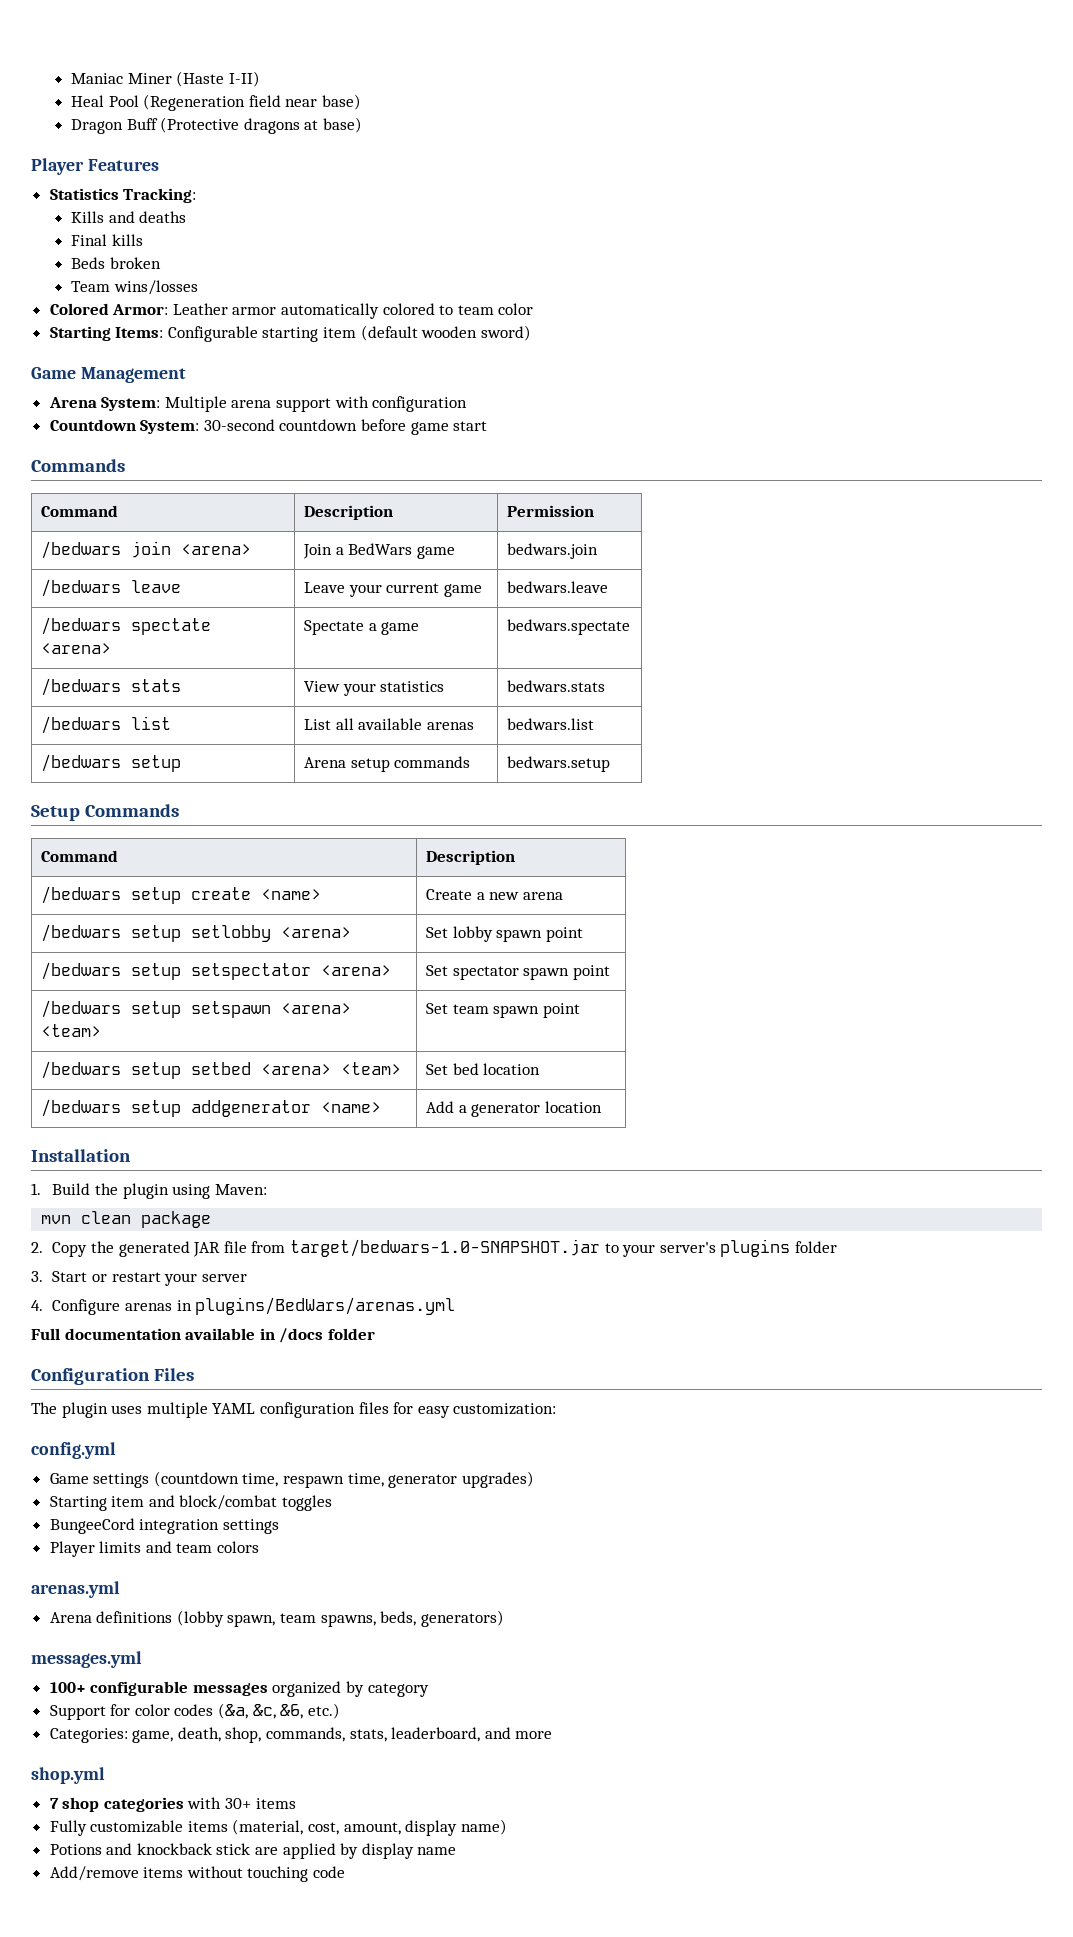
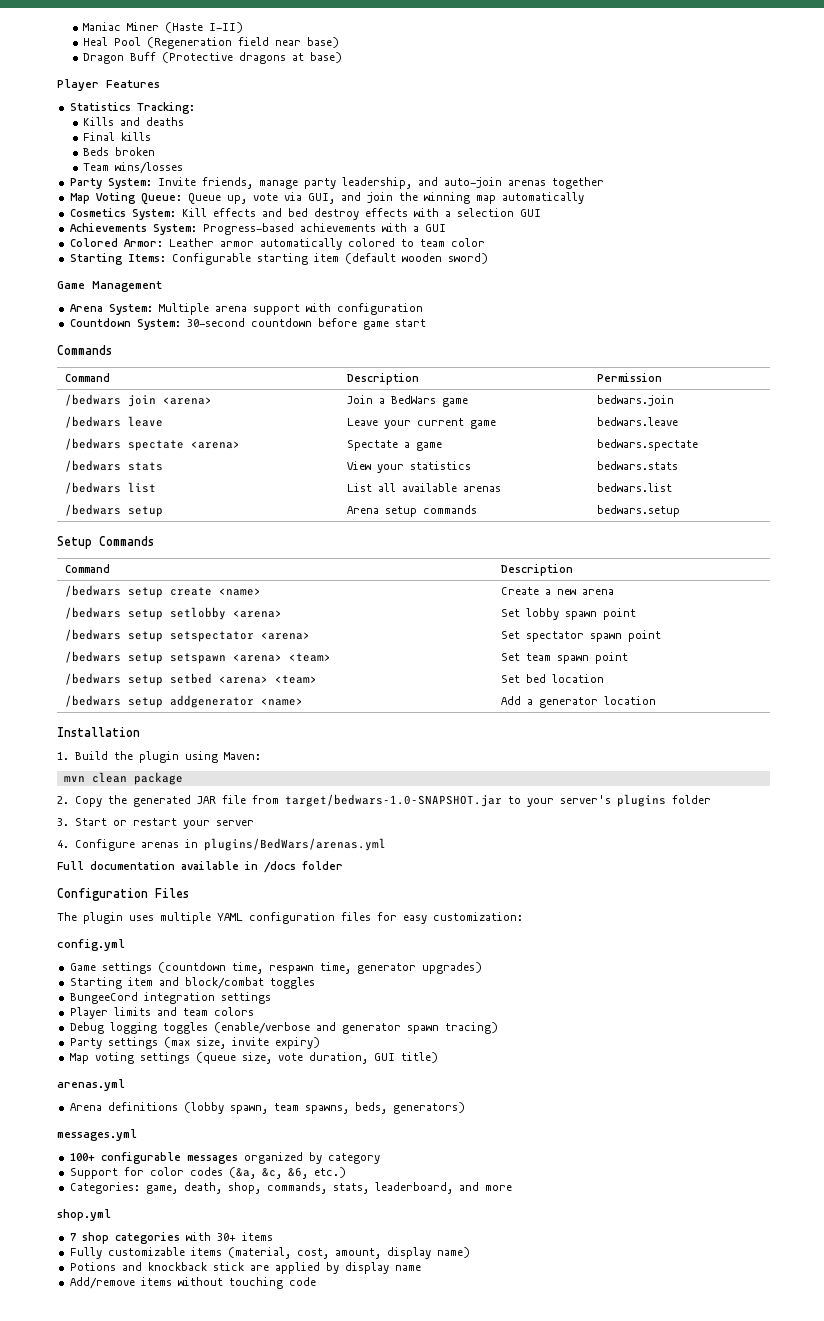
+ Party System: Invite friends, manage party leadership, and auto-join arenas together
+ Map Voting Queue: Queue up, vote via GUI, and join the winning map automatically
+ Cosmetics System: Kill effects and bed destroy effects with a selection GUI
+ Achievements System: Progress-based achievements with a GUI
+ Debug logging toggles (enable/verbose and generator spawn tracing)
+ Party settings (max size, invite expiry)
+ Map voting settings (queue size, vote duration, GUI title)

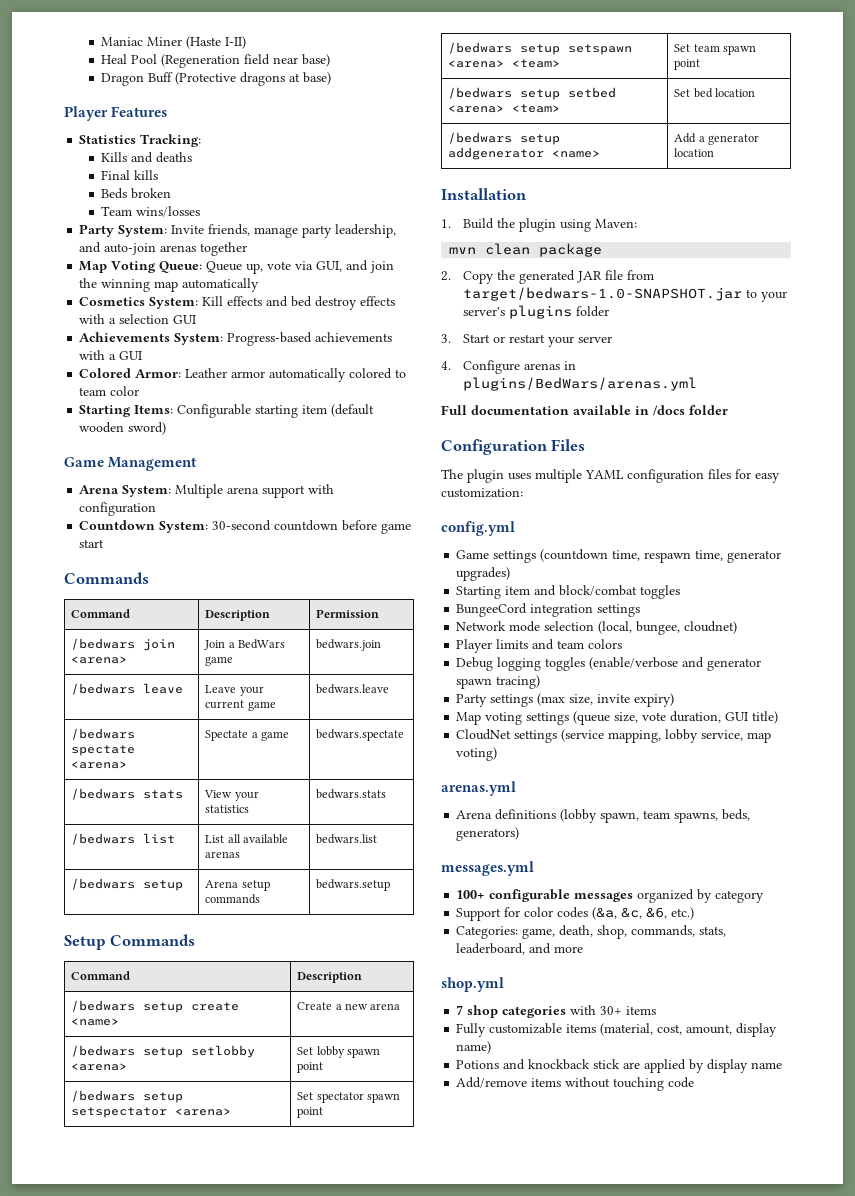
+ Network mode selection (local, bungee, cloudnet)
+ CloudNet settings (service mapping, lobby service, map voting)

